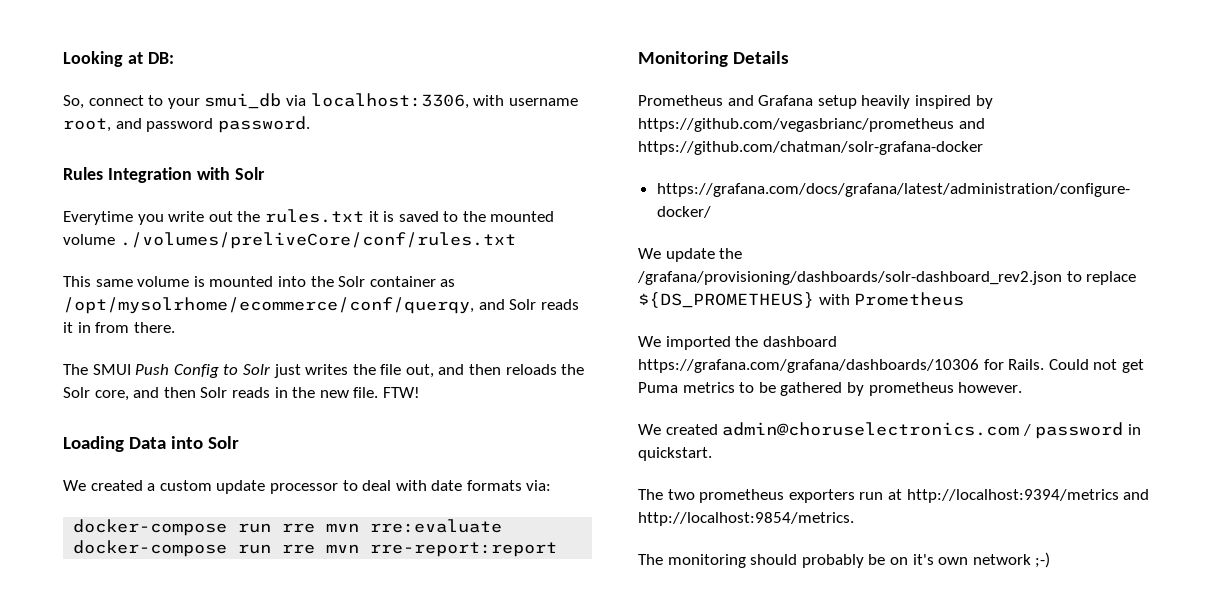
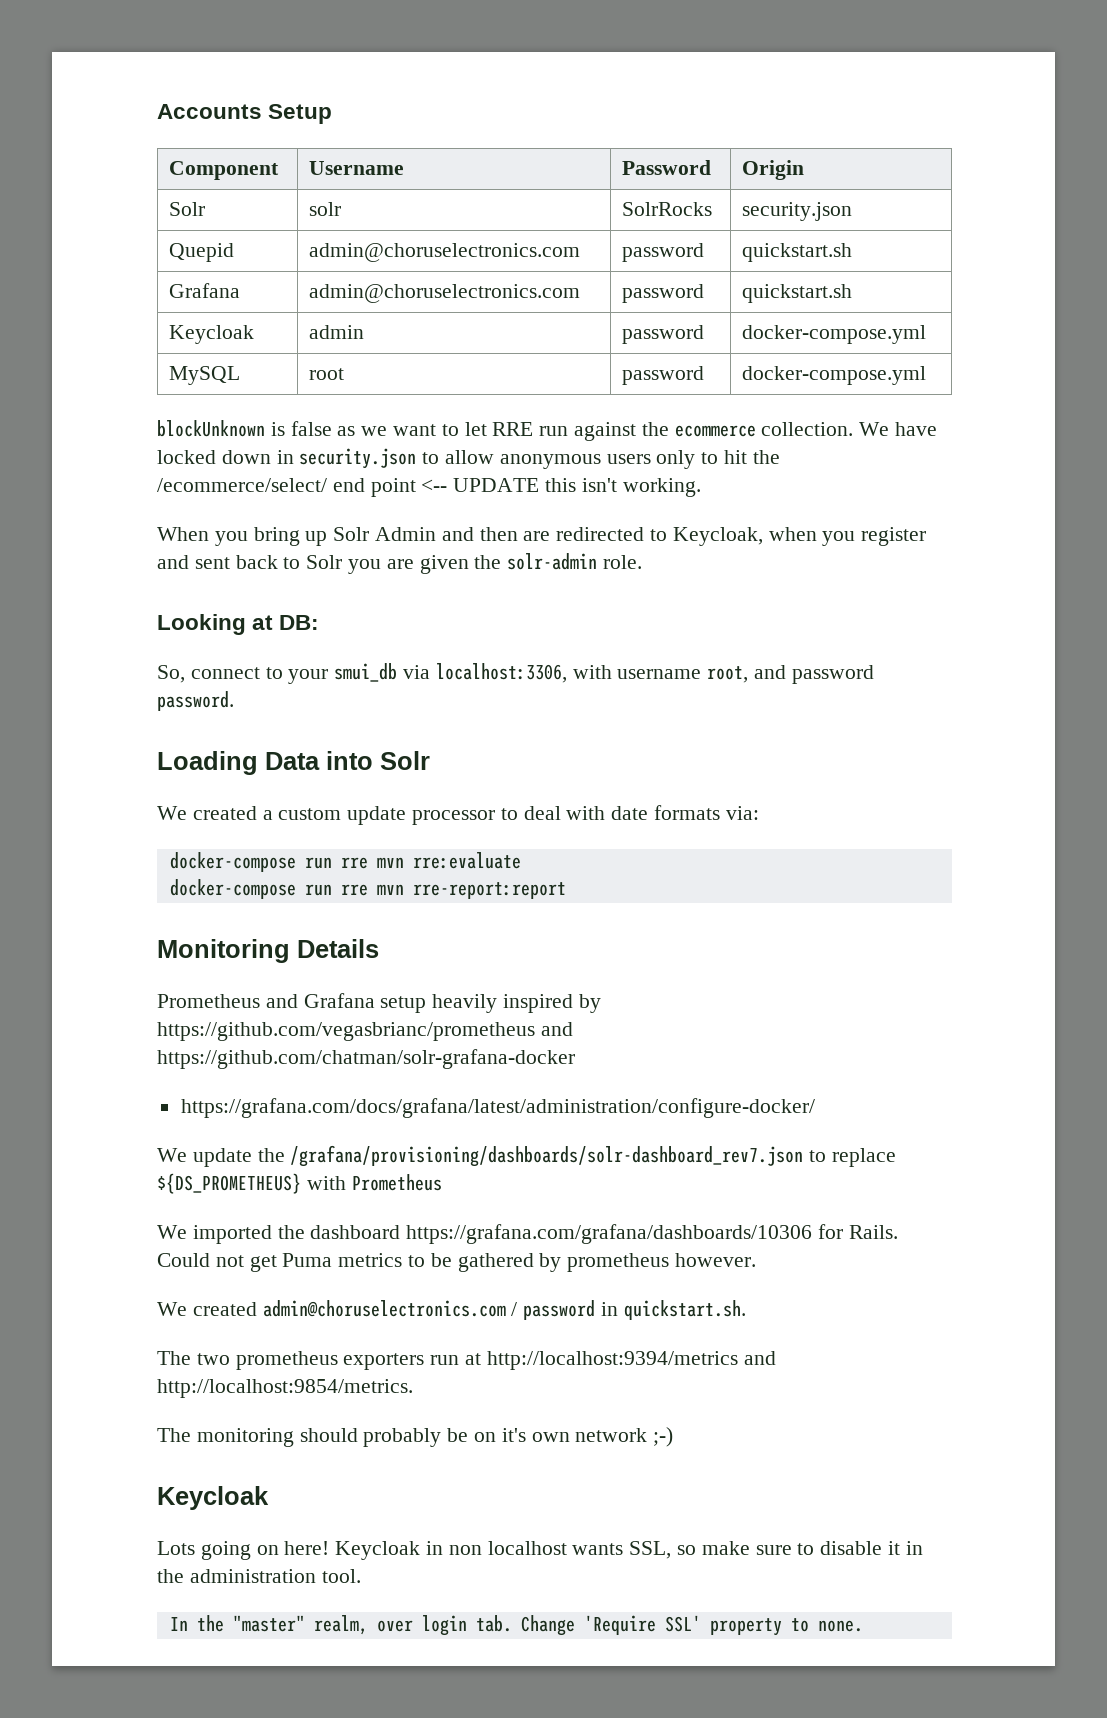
+ Accounts Setup
+ Component | Username | Password | Origin
+ Solr | solr | SolrRocks | security.json
+ Quepid | admin@choruselectronics.com | password | quickstart.sh
+ Grafana | admin@choruselectronics.com | password | quickstart.sh
+ Keycloak | admin | password | docker-compose.yml
+ MySQL | root | password | docker-compose.yml
+ blockUnknown is false as we want to let RRE run against the ecommerce collection. We have locked down in security.json to allow anonymous users only to hit the /ecommerce/select/ end point <-- UPDATE this isn't working.
+ When you bring up Solr Admin and then are redirected to Keycloak, when you register and sent back to Solr you are given the solr-admin role.
- Rules Integration with Solr
- Everytime you write out the rules.txt it is saved to the mounted volume ./volumes/preliveCore/conf/rules.txt
- This same volume is mounted into the Solr container as /opt/mysolrhome/ecommerce/conf/querqy, and Solr reads it in from there.
- The SMUI Push Config to Solr just writes the file out, and then reloads the Solr core, and then Solr reads in the new file. FTW!
- We update the /grafana/provisioning/dashboards/solr-dashboard_rev2.json to replace ${DS_PROMETHEUS} with Prometheus
+ We update the /grafana/provisioning/dashboards/solr-dashboard_rev7.json to replace ${DS_PROMETHEUS} with Prometheus
- We created admin@choruselectronics.com / password in quickstart.
+ We created admin@choruselectronics.com / password in quickstart.sh.
  The monitoring should probably be on it's own network ;-)
+ Keycloak
+ Lots going on here! Keycloak in non localhost wants SSL, so make sure to disable it in the administration tool.
+ In the "master" realm, over login tab. Change 'Require SSL' property to none.

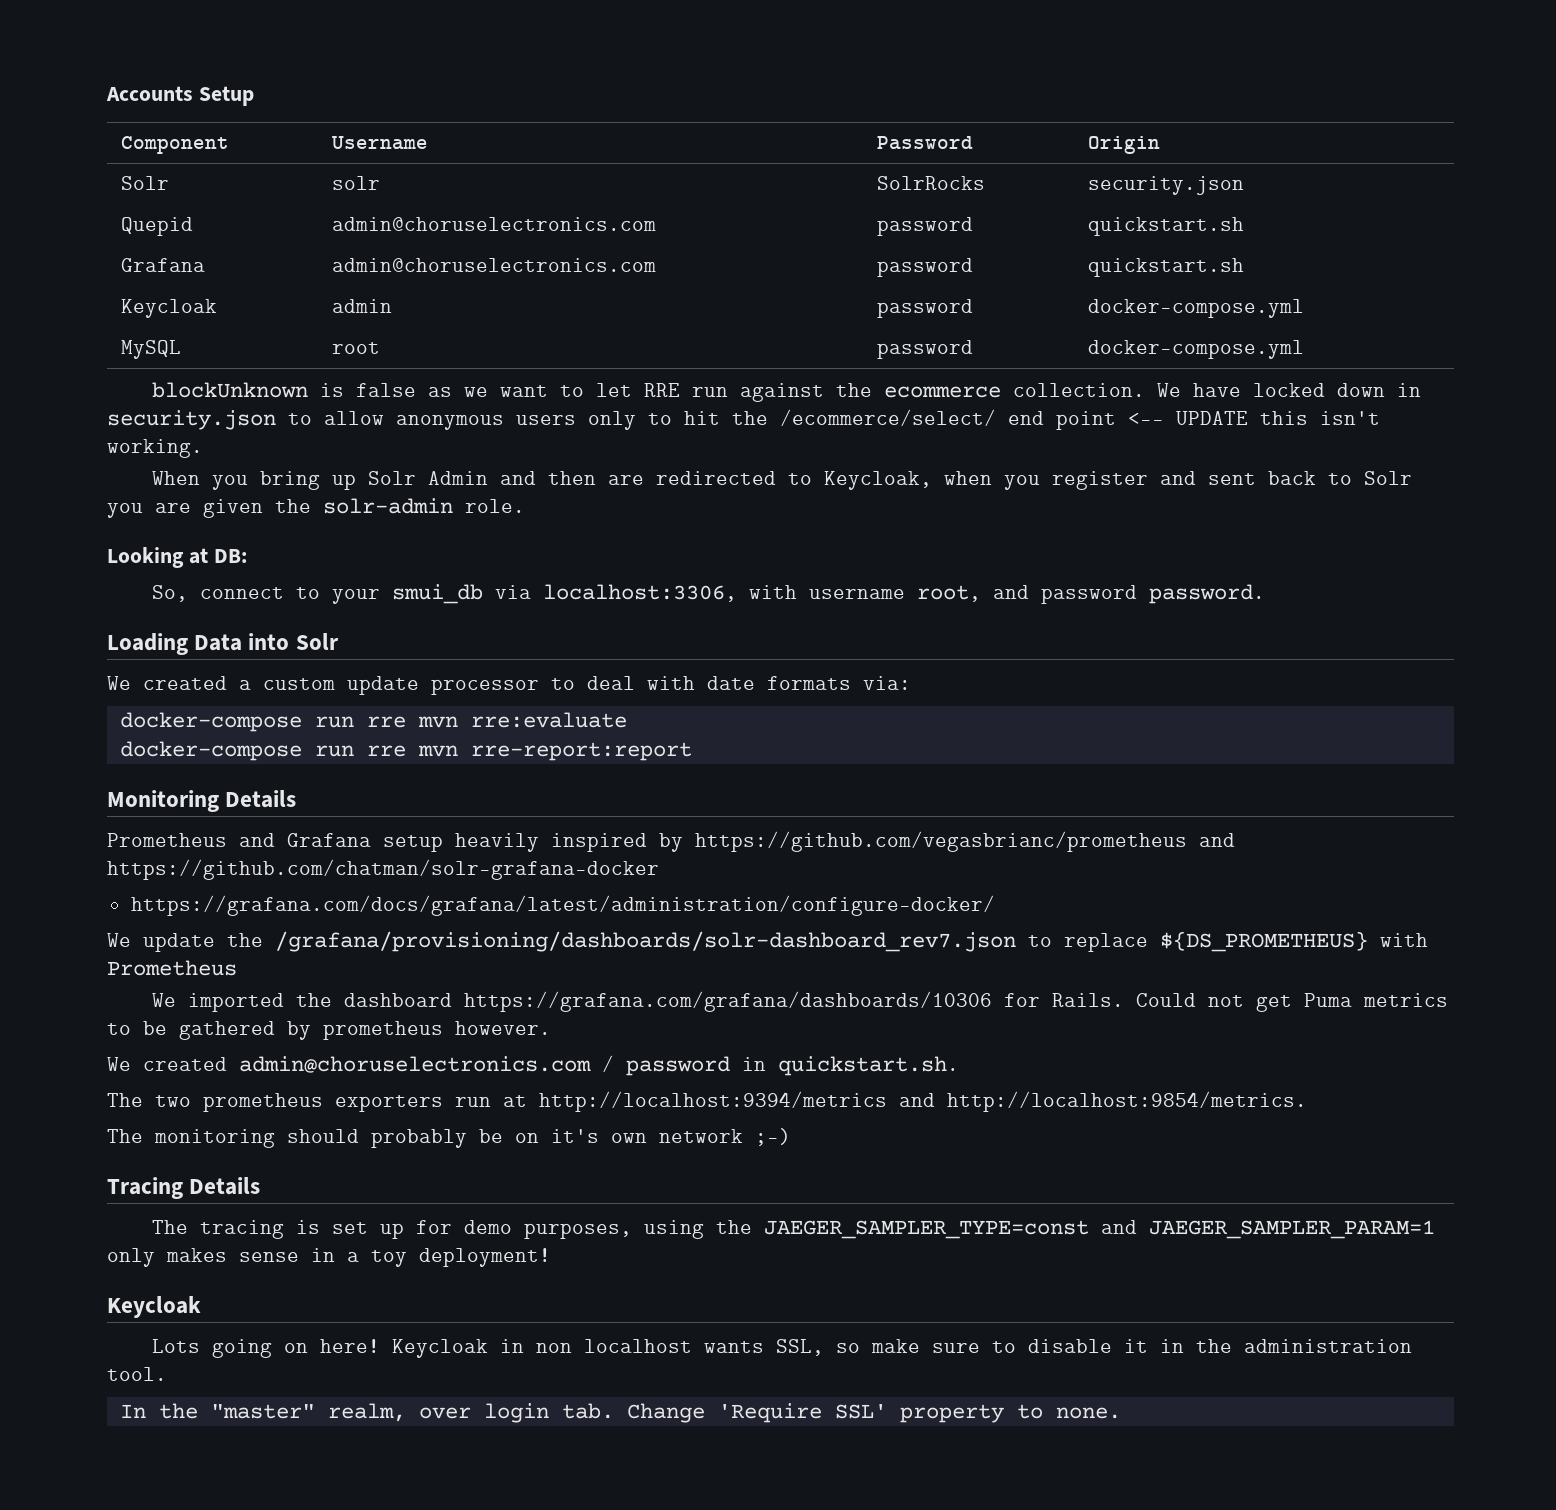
+ Tracing Details
+ The tracing is set up for demo purposes, using the JAEGER_SAMPLER_TYPE=const and JAEGER_SAMPLER_PARAM=1 only makes sense in a toy deployment!

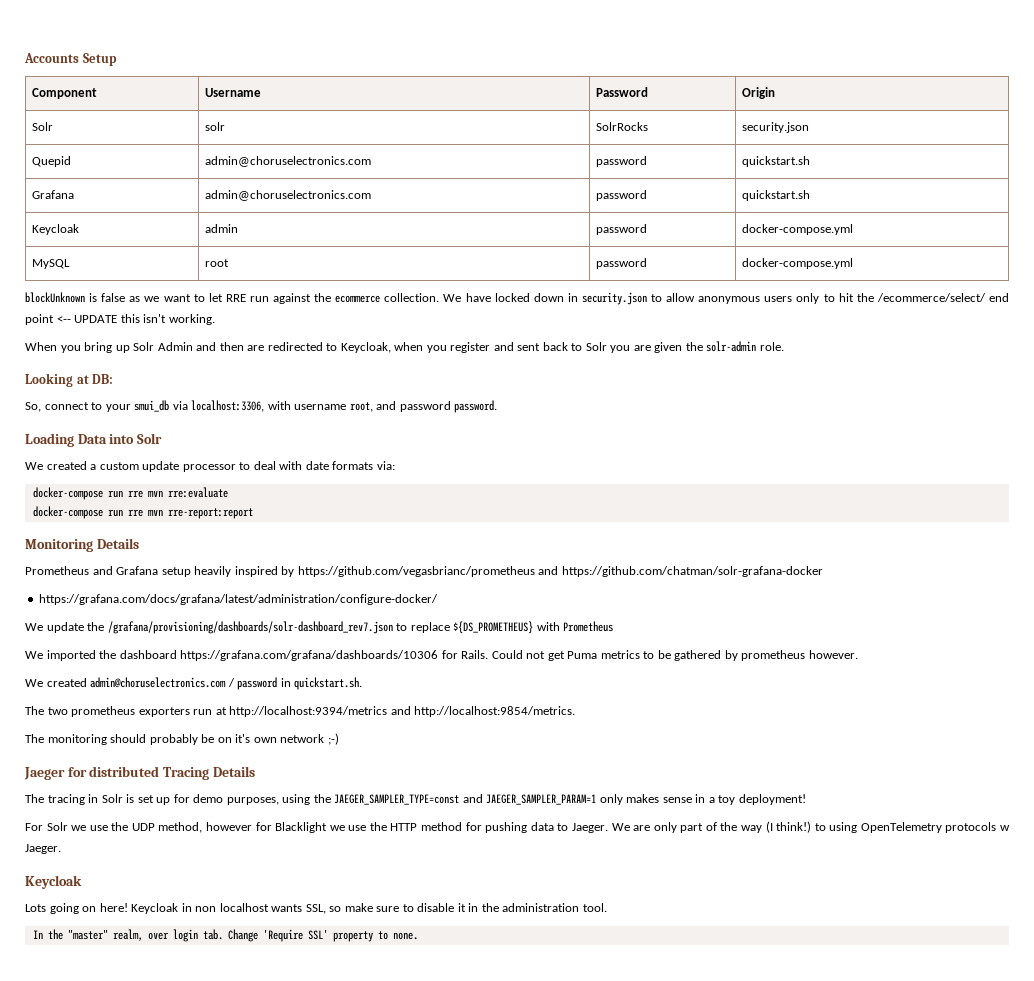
- Tracing Details
+ Jaeger for distributed Tracing Details
- The tracing is set up for demo purposes, using the JAEGER_SAMPLER_TYPE=const and JAEGER_SAMPLER_PARAM=1 only makes sense in a toy deployment!
+ The tracing in Solr is set up for demo purposes, using the JAEGER_SAMPLER_TYPE=const and JAEGER_SAMPLER_PARAM=1 only makes sense in a toy deployment!
+ For Solr we use the UDP method, however for Blacklight we use the HTTP method for pushing data to Jaeger. We are only part of the way (I think!) to using OpenTelemetry protocols w Jaeger.

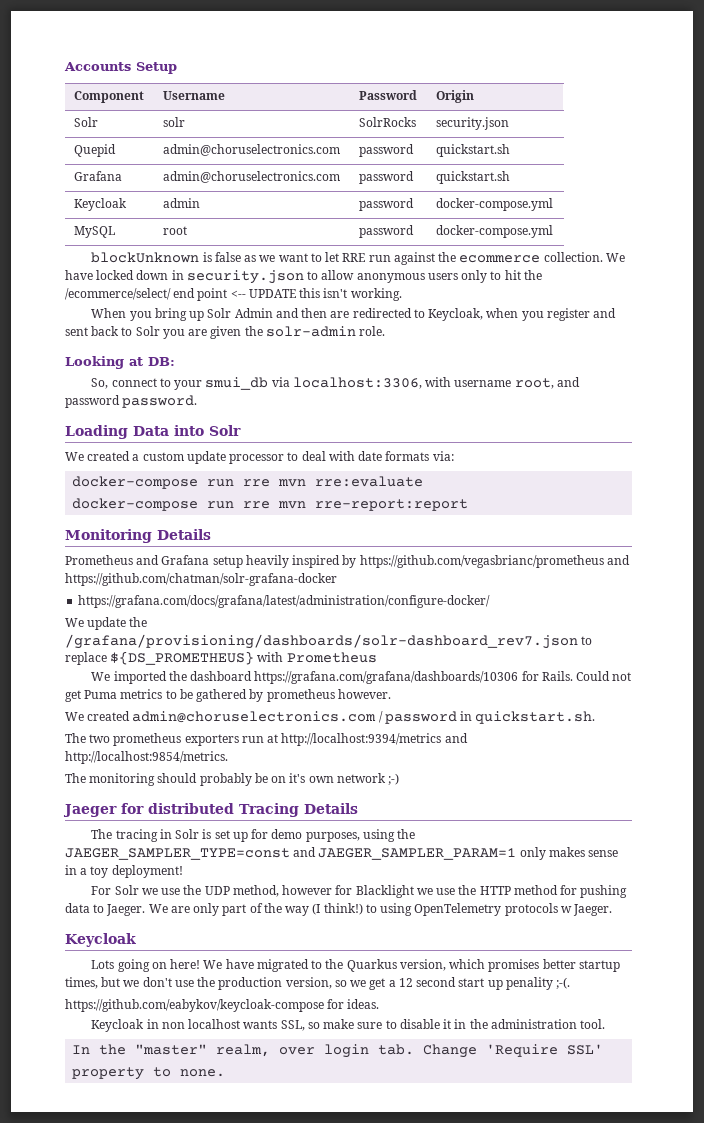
- Lots going on here! Keycloak in non localhost wants SSL, so make sure to disable it in the administration tool.
+ Lots going on here! We have migrated to the Quarkus version, which promises better startup times, but we don't use the production version, so we get a 12 second start up penality ;-(.
+ https://github.com/eabykov/keycloak-compose for ideas.
+ Keycloak in non localhost wants SSL, so make sure to disable it in the administration tool.

